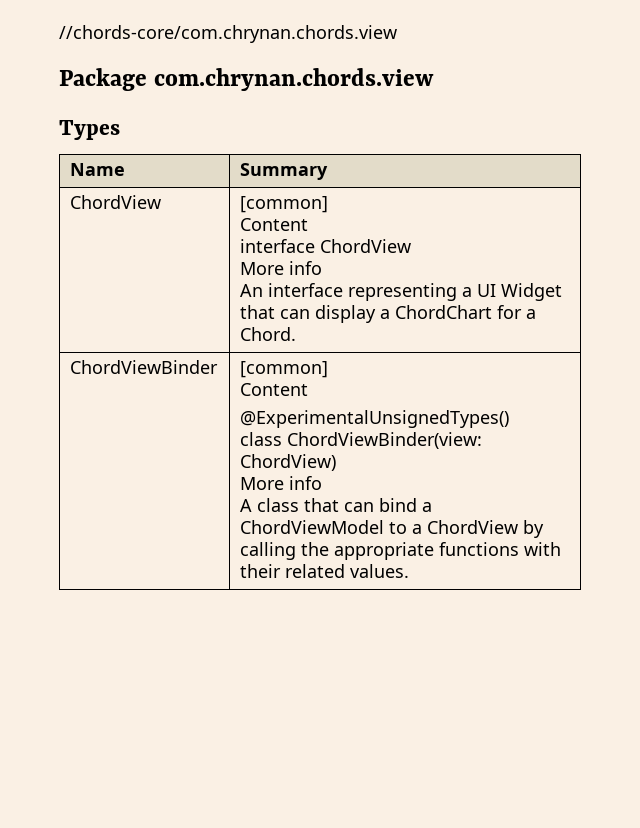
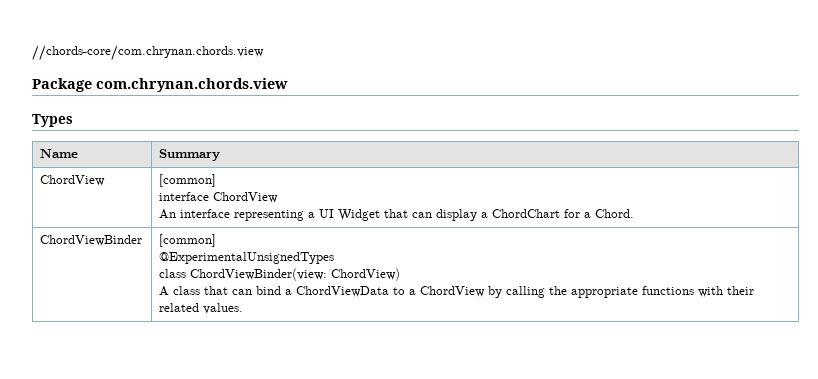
  ChordView | [common]
- Content
  interface ChordView
- More info
  ChordViewBinder | [common]
- Content
- @ExperimentalUnsignedTypes()
+ @ExperimentalUnsignedTypes
  class ChordViewBinder(view: ChordView)
- More info
- A class that can bind a ChordViewModel to a ChordView by calling the appropriate functions with their related values.
+ A class that can bind a ChordViewData to a ChordView by calling the appropriate functions with their related values.

